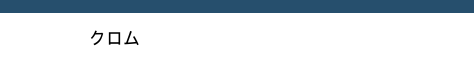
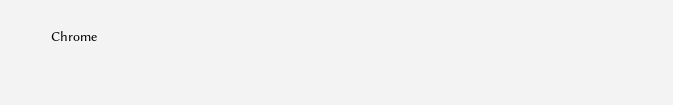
- クロム
+ Chrome

